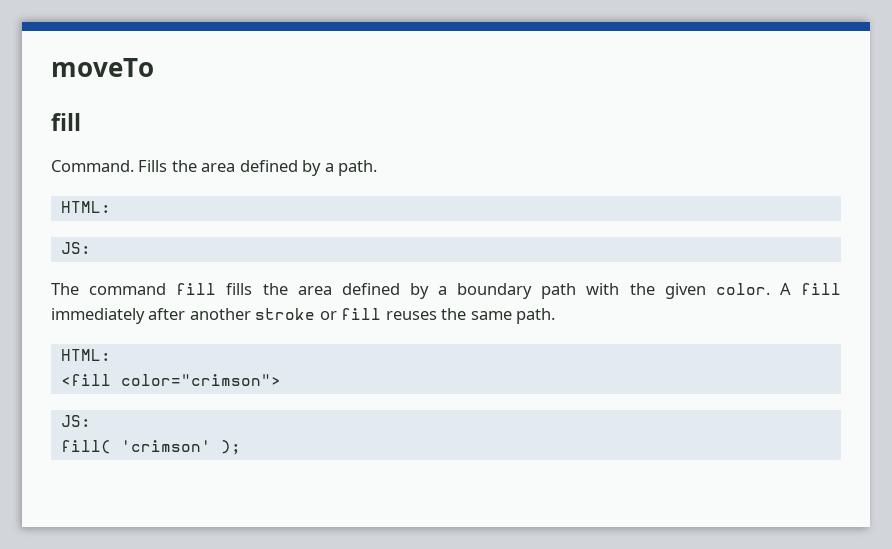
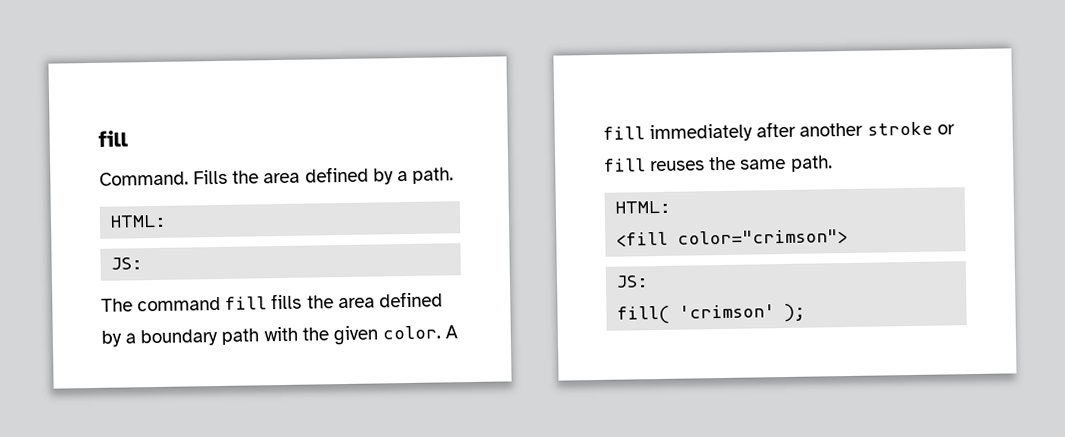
- moveTo

